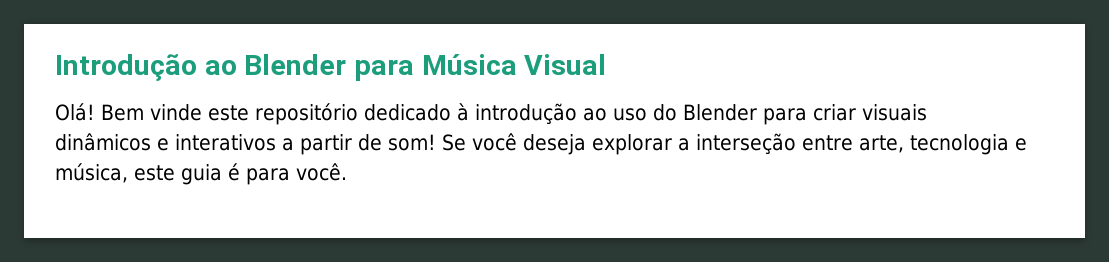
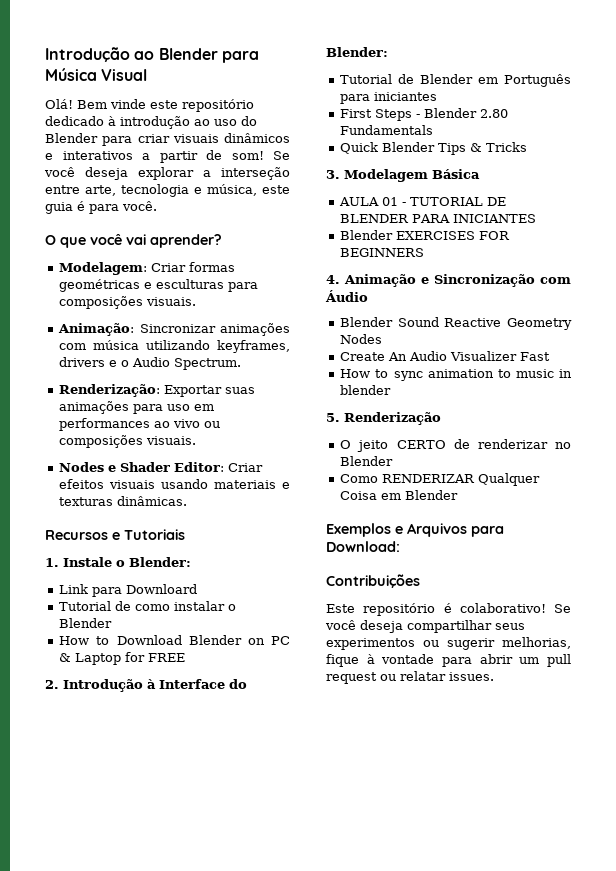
+ O que você vai aprender?
+ Modelagem: Criar formas geométricas e esculturas para composições visuais.
+ Animação: Sincronizar animações com música utilizando keyframes, drivers e o Audio Spectrum.
+ Renderização: Exportar suas animações para uso em performances ao vivo ou composições visuais.
+ Nodes e Shader Editor: Criar efeitos visuais usando materiais e texturas dinâmicas.
+ Recursos e Tutoriais
+ 1. Instale o Blender:
+ Link para Downloard
+ Tutorial de como instalar o Blender
+ How to Download Blender on PC & Laptop for FREE
+ 2. Introdução à Interface do Blender:
+ Tutorial de Blender em Português para iniciantes
+ First Steps - Blender 2.80 Fundamentals
+ Quick Blender Tips & Tricks
+ 3. Modelagem Básica
+ AULA 01 - TUTORIAL DE BLENDER PARA INICIANTES
+ Blender EXERCISES FOR BEGINNERS
+ 4. Animação e Sincronização com Áudio
+ Blender Sound Reactive Geometry Nodes
+ Create An Audio Visualizer Fast
+ How to sync animation to music in blender
+ 5. Renderização
+ O jeito CERTO de renderizar no Blender
+ Como RENDERIZAR Qualquer Coisa em Blender
+ Exemplos e Arquivos para Download:
+ Contribuições
+ Este repositório é colaborativo! Se você deseja compartilhar seus experimentos ou sugerir melhorias, fique à vontade para abrir um pull request ou relatar issues.

